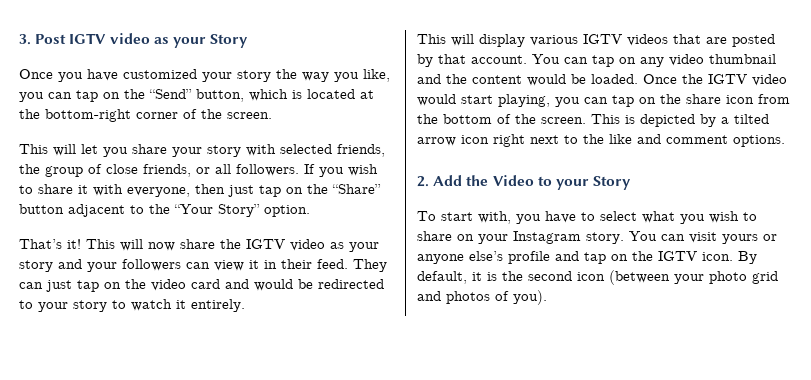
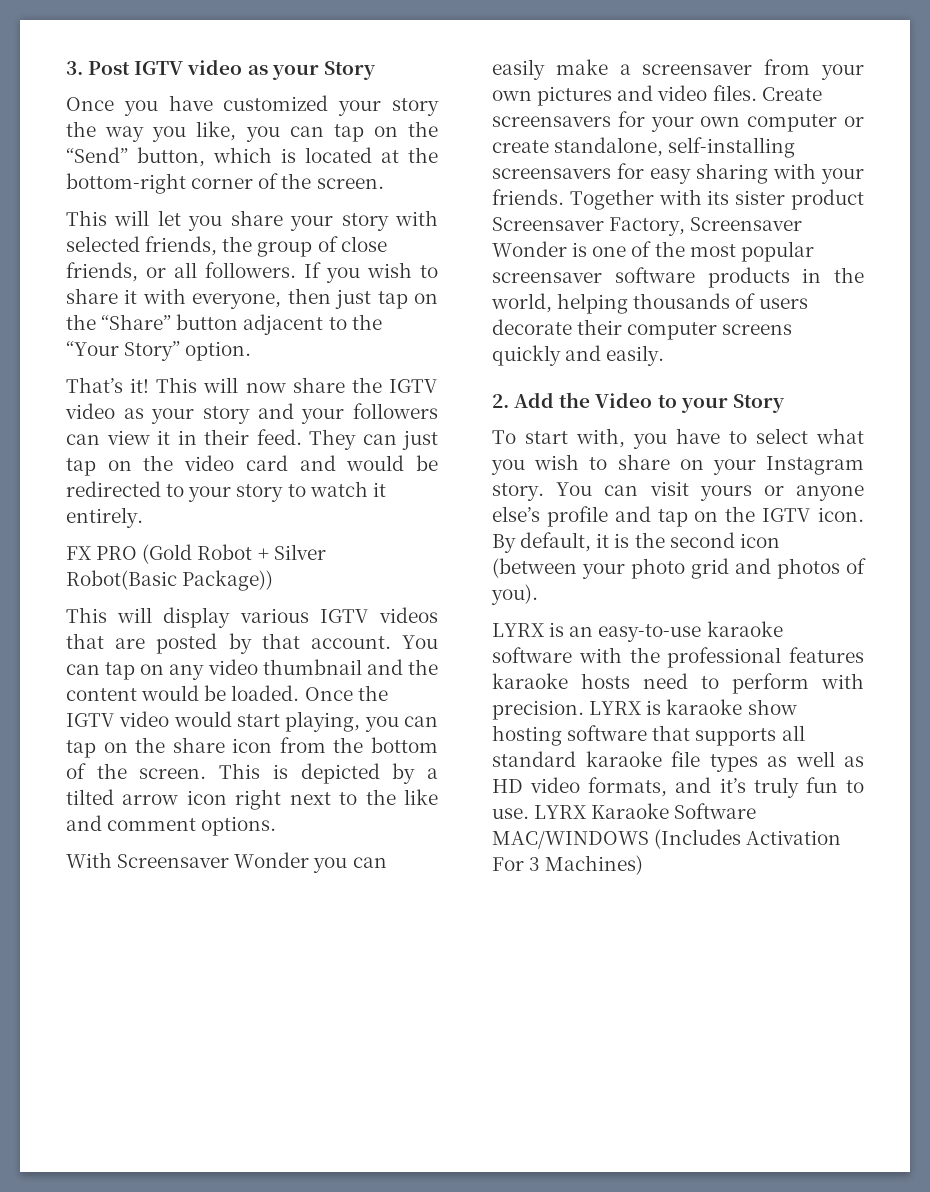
+ FX PRO (Gold Robot + Silver Robot(Basic Package))
+ With Screensaver Wonder you can easily make a screensaver from your own pictures and video files. Create screensavers for your own computer or create standalone, self-installing screensavers for easy sharing with your friends. Together with its sister product Screensaver Factory, Screensaver Wonder is one of the most popular screensaver software products in the world, helping thousands of users decorate their computer screens quickly and easily.
+ LYRX is an easy-to-use karaoke software with the professional features karaoke hosts need to perform with precision. LYRX is karaoke show hosting software that supports all standard karaoke file types as well as HD video formats, and it’s truly fun to use. LYRX Karaoke Software MAC/WINDOWS (Includes Activation For 3 Machines)

